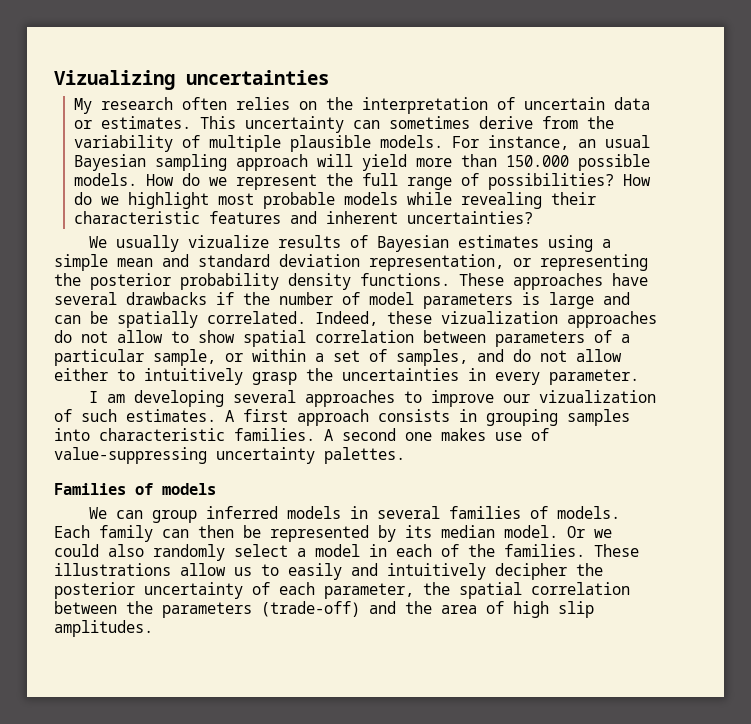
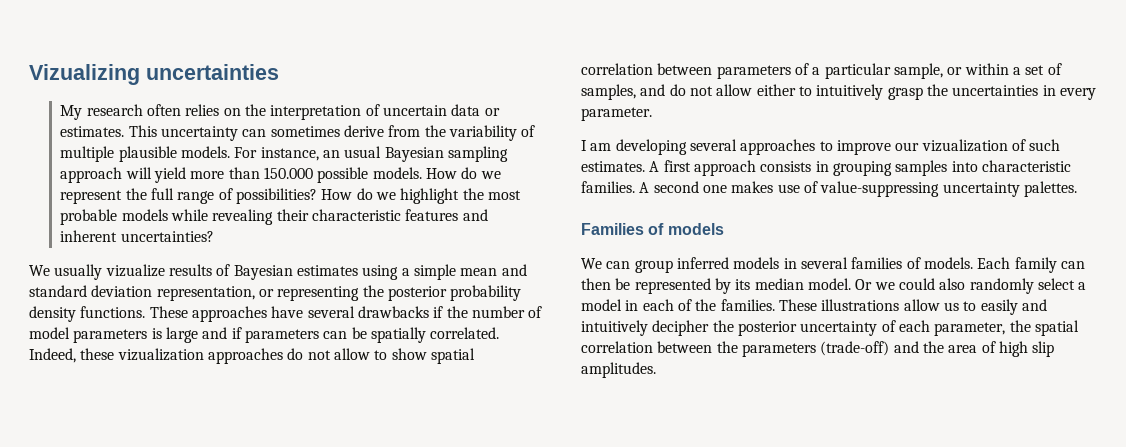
- How do we highlight most probable models while revealing their characteristic features and inherent uncertainties?
+ How do we highlight the most probable models while revealing their characteristic features and inherent uncertainties?
- These approaches have several drawbacks if the number of model parameters is large and can be spatially correlated.
+ These approaches have several drawbacks if the number of model parameters is large and if parameters can be spatially correlated.

